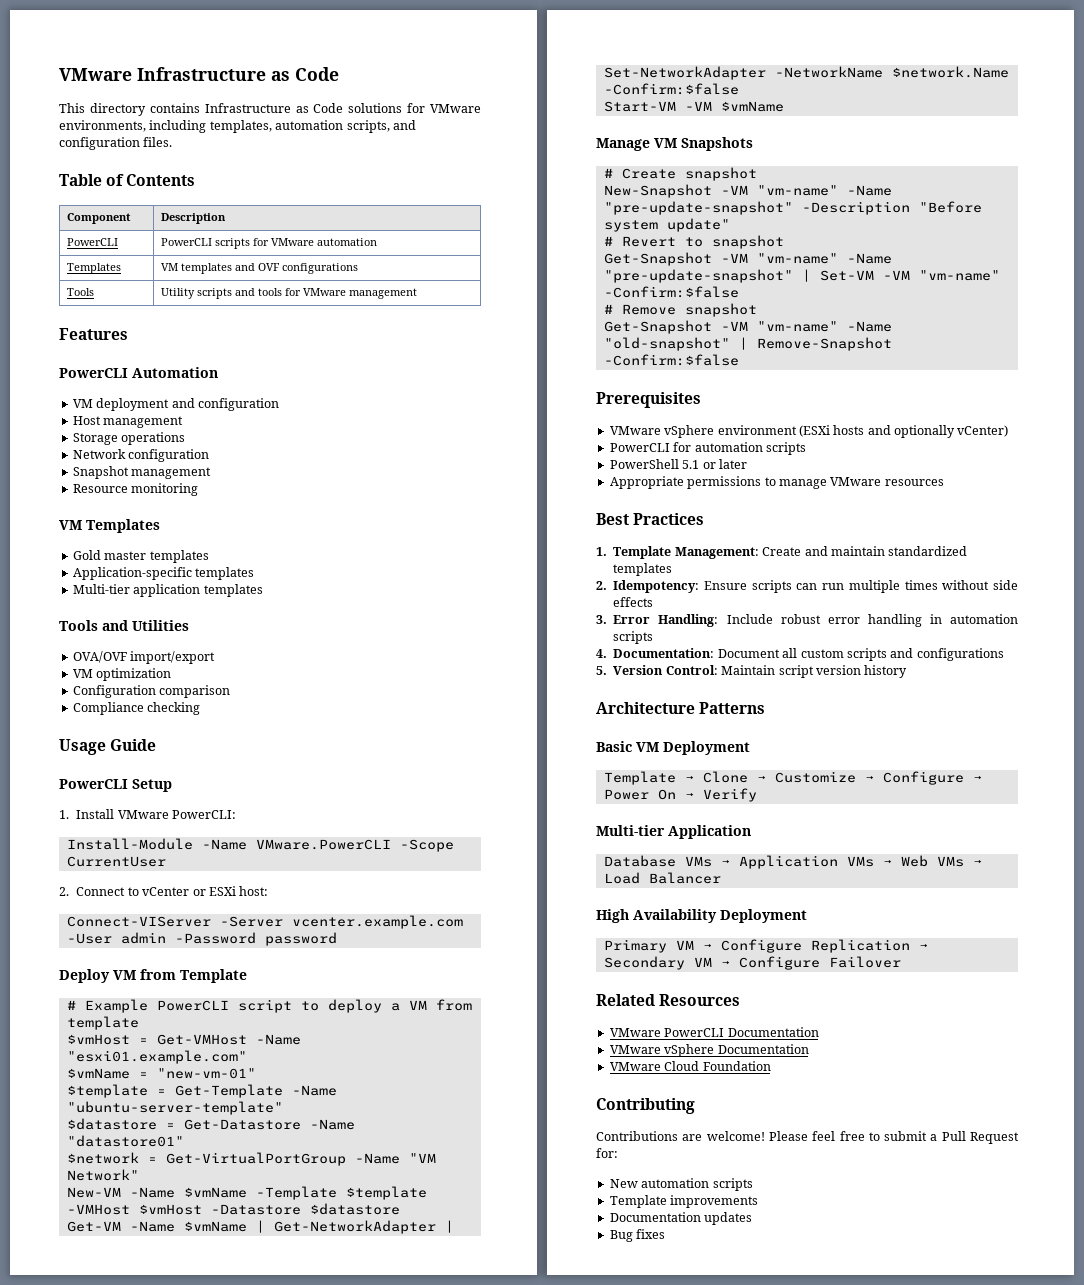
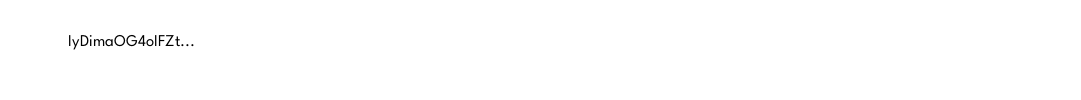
- VMware Infrastructure as Code
- This directory contains Infrastructure as Code solutions for VMware environments, including templates, automation scripts, and configuration files.
- Table of Contents
- Component | Description
- PowerCLI | PowerCLI scripts for VMware automation
- Templates | VM templates and OVF configurations
- Tools | Utility scripts and tools for VMware management
- Features
- PowerCLI Automation
- VM deployment and configuration
- Host management
- Storage operations
- Network configuration
- Snapshot management
- Resource monitoring
- VM Templates
- Gold master templates
- Application-specific templates
- Multi-tier application templates
- Tools and Utilities
- OVA/OVF import/export
- VM optimization
- Configuration comparison
- Compliance checking
- Usage Guide
- PowerCLI Setup
- 1. Install VMware PowerCLI:
- Install-Module -Name VMware.PowerCLI -Scope CurrentUser
- 2. Connect to vCenter or ESXi host:
- Connect-VIServer -Server vcenter.example.com -User admin -Password password
- Deploy VM from Template
- # Example PowerCLI script to deploy a VM from template
- $vmHost = Get-VMHost -Name "esxi01.example.com"
- $vmName = "new-vm-01"
- $template = Get-Template -Name "ubuntu-server-template"
- $datastore = Get-Datastore -Name "datastore01"
- $network = Get-VirtualPortGroup -Name "VM Network"
- New-VM -Name $vmName -Template $template -VMHost $vmHost -Datastore $datastore
- Get-VM -Name $vmName | Get-NetworkAdapter | Set-NetworkAdapter -NetworkName $network.Name -Confirm:$false
- Start-VM -VM $vmName
- Manage VM Snapshots
- # Create snapshot
- New-Snapshot -VM "vm-name" -Name "pre-update-snapshot" -Description "Before system update"
- # Revert to snapshot
- Get-Snapshot -VM "vm-name" -Name "pre-update-snapshot" | Set-VM -VM "vm-name" -Confirm:$false
- # Remove snapshot
- Get-Snapshot -VM "vm-name" -Name "old-snapshot" | Remove-Snapshot -Confirm:$false
- Prerequisites
- VMware vSphere environment (ESXi hosts and optionally vCenter)
- PowerCLI for automation scripts
- PowerShell 5.1 or later
- Appropriate permissions to manage VMware resources
- Best Practices
- 1. Template Management: Create and maintain standardized templates
- 2. Idempotency: Ensure scripts can run multiple times without side effects
- 3. Error Handling: Include robust error handling in automation scripts
- 4. Documentation: Document all custom scripts and configurations
- 5. Version Control: Maintain script version history
- Architecture Patterns
- Basic VM Deployment
- Template → Clone → Customize → Configure → Power On → Verify
- Multi-tier Application
- Database VMs → Application VMs → Web VMs → Load Balancer
- High Availability Deployment
- Primary VM → Configure Replication → Secondary VM → Configure Failover
- Related Resources
- VMware PowerCLI Documentation
- VMware vSphere Documentation
- VMware Cloud Foundation
- Contributing
- Contributions are welcome! Please feel free to submit a Pull Request for:
- New automation scripts
- Template improvements
- Documentation updates
- Bug fixes
+ IyDimaOG4oIFZt...

